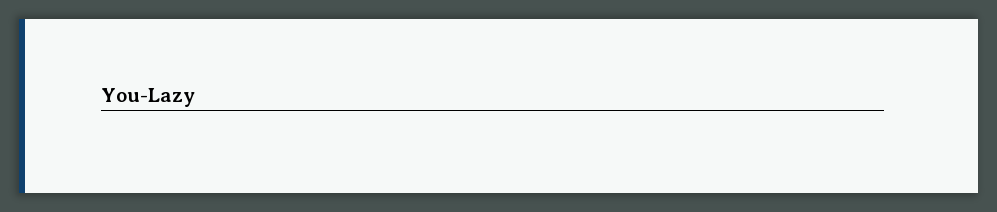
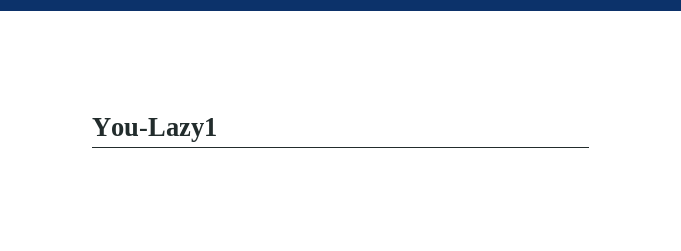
- You-Lazy
+ You-Lazy1

